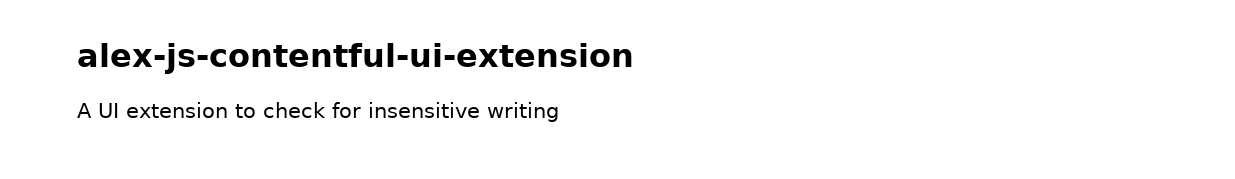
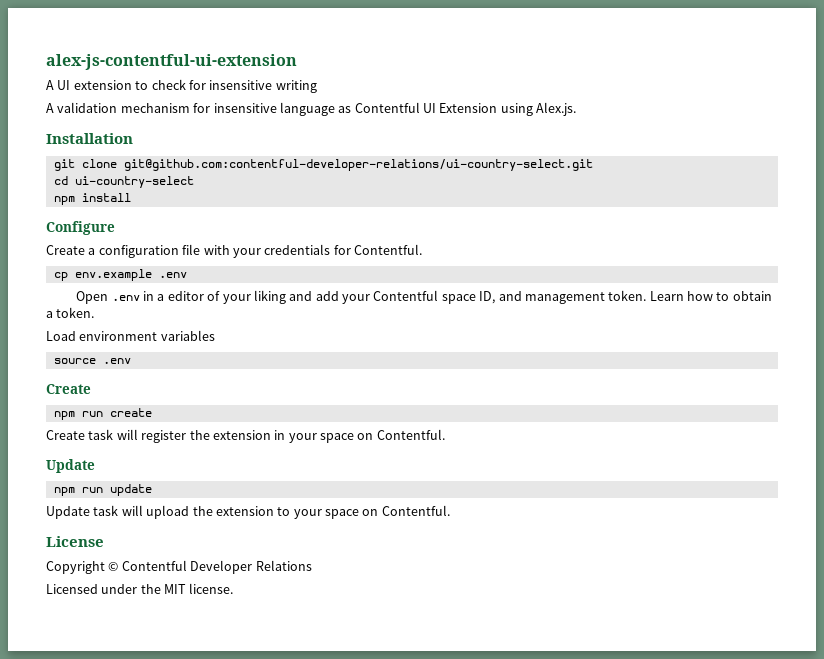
+ A validation mechanism for insensitive language as Contentful UI Extension using Alex.js.
+ Installation
+ git clone git@github.com:contentful-developer-relations/ui-country-select.git
+ cd ui-country-select
+ npm install
+ Configure
+ Create a configuration file with your credentials for Contentful.
+ cp env.example .env
+ Open .env in a editor of your liking and add your Contentful space ID, and management token. Learn how to obtain a token.
+ Load environment variables
+ source .env
+ Create
+ npm run create
+ Create task will register the extension in your space on Contentful.
+ Update
+ npm run update
+ Update task will upload the extension to your space on Contentful.
+ License
+ Copyright © Contentful Developer Relations
+ Licensed under the MIT license.

